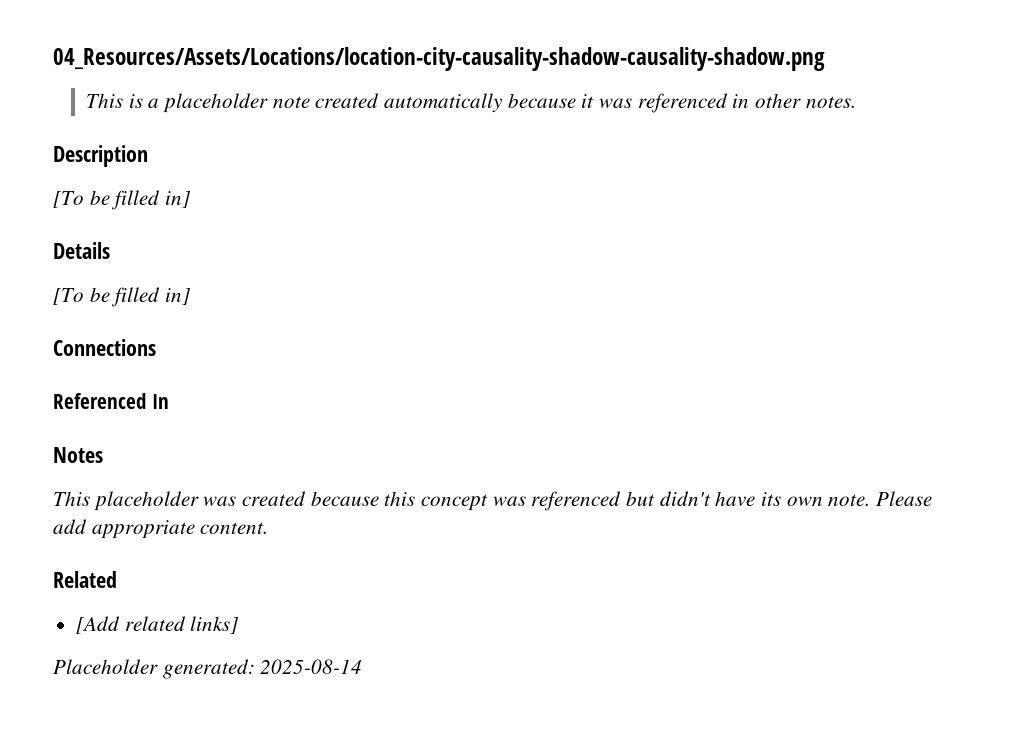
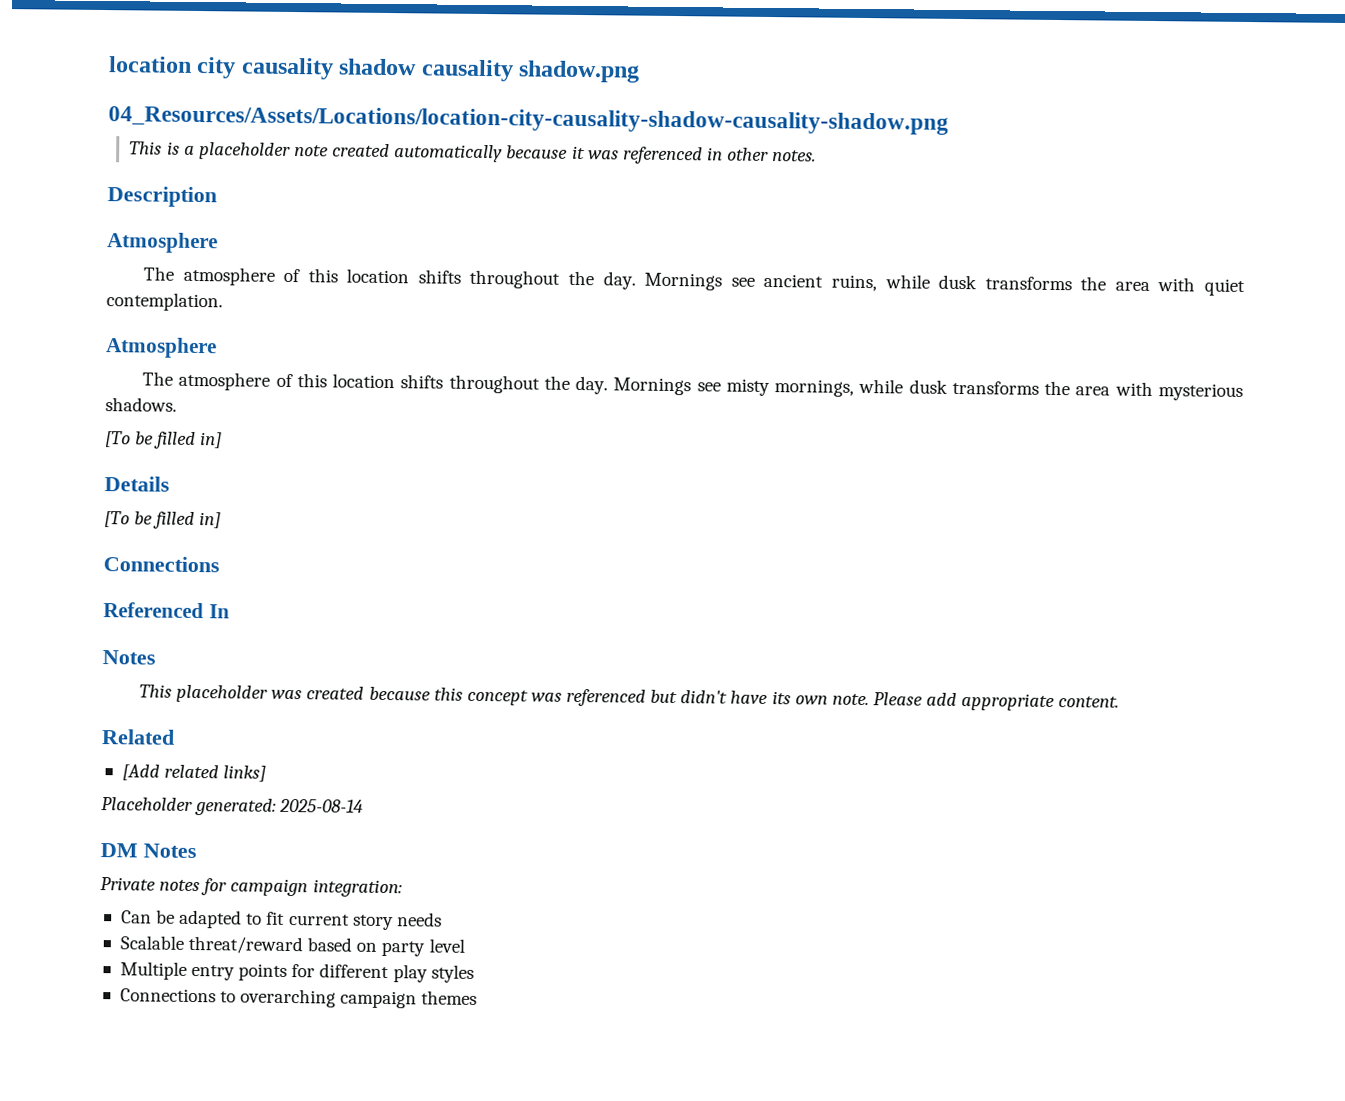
+ location city causality shadow causality shadow.png
  Description
+ Atmosphere
+ The atmosphere of this location shifts throughout the day. Mornings see ancient ruins, while dusk transforms the area with quiet contemplation.
+ Atmosphere
+ The atmosphere of this location shifts throughout the day. Mornings see misty mornings, while dusk transforms the area with mysterious shadows.
+ DM Notes
+ Private notes for campaign integration:
+ Can be adapted to fit current story needs
+ Scalable threat/reward based on party level
+ Multiple entry points for different play styles
+ Connections to overarching campaign themes

